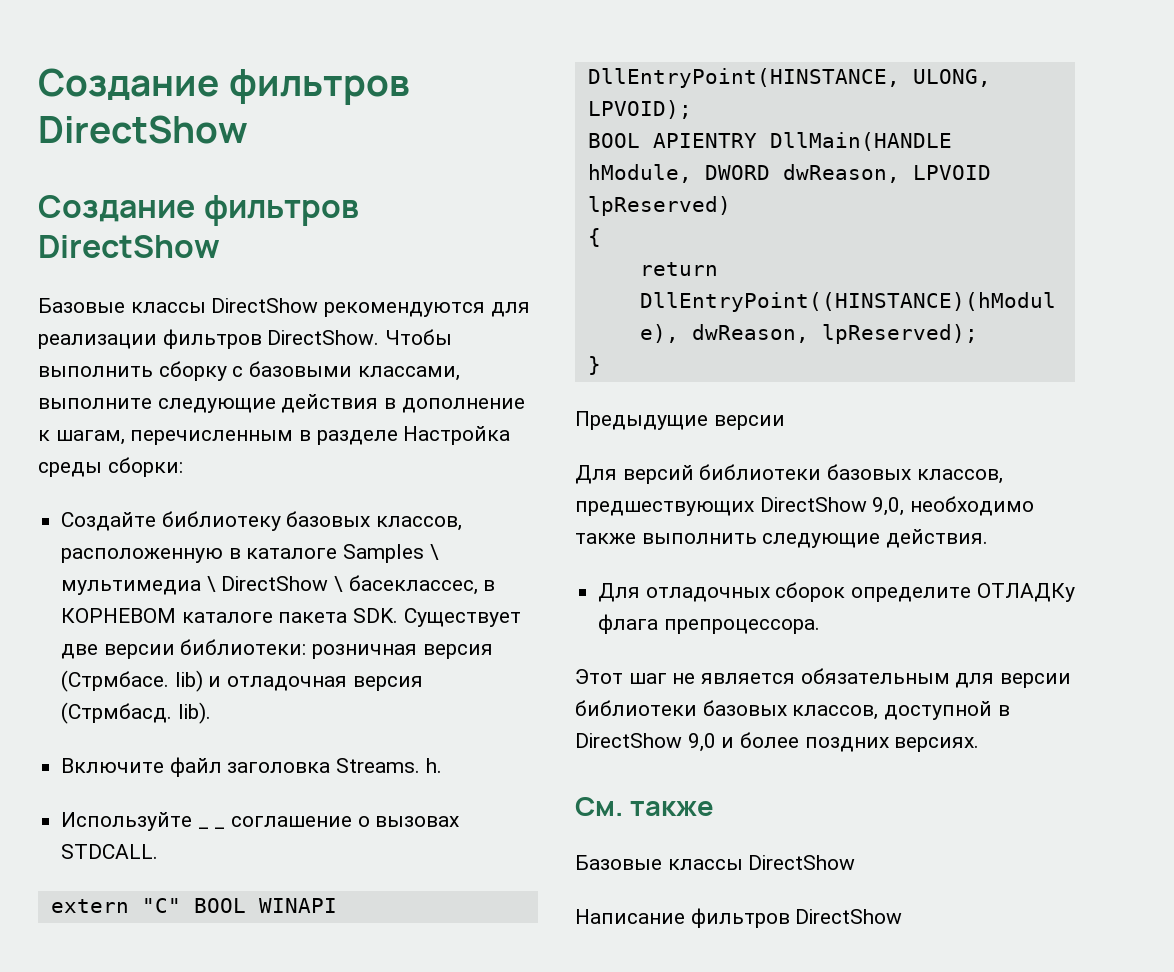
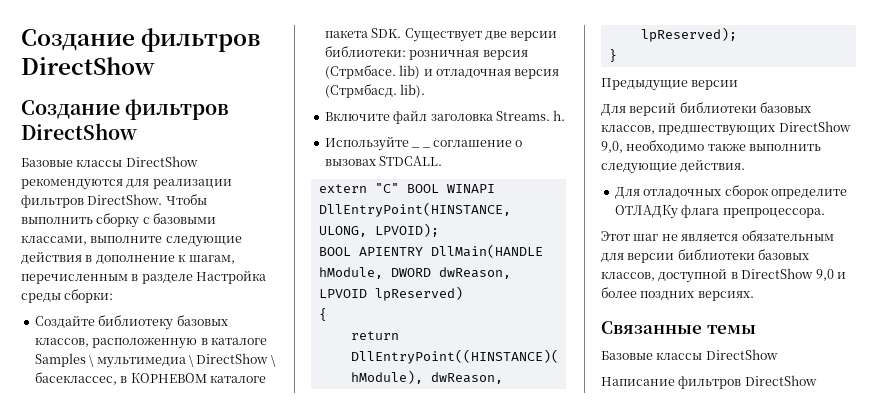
- См. также
+ Связанные темы

